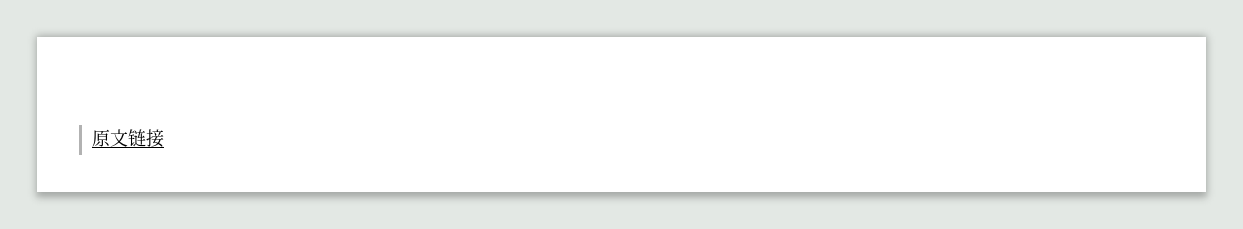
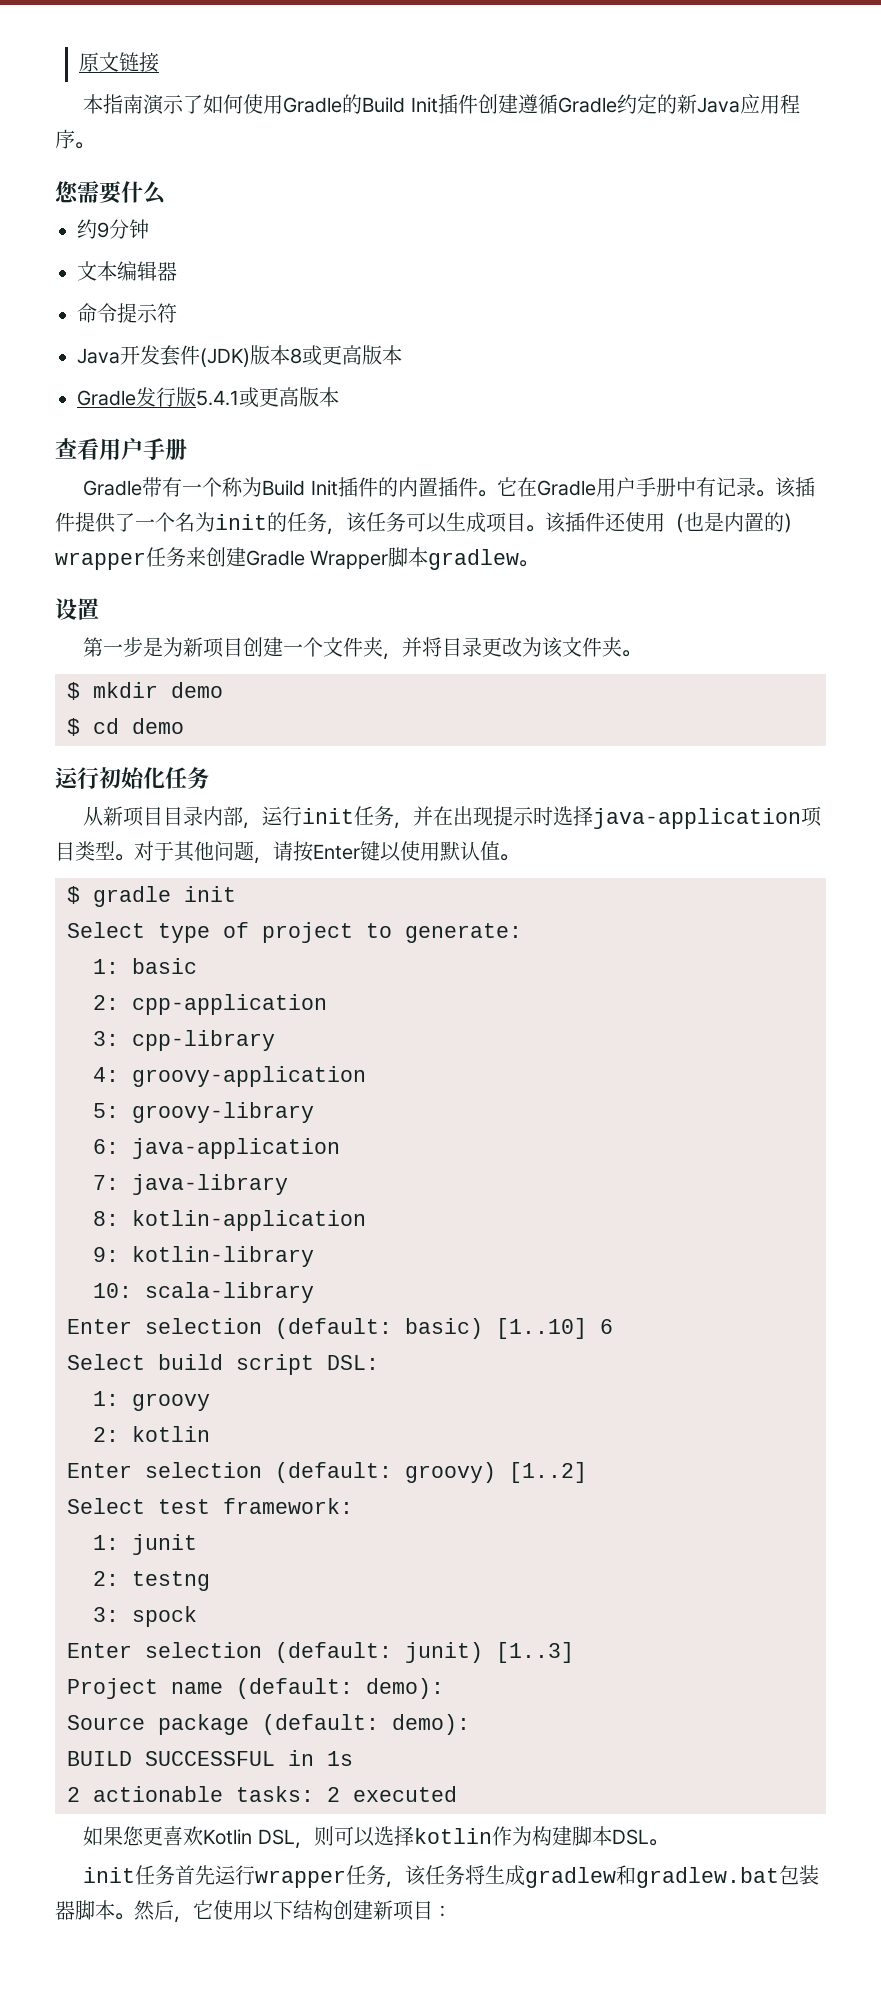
+ 本指南演示了如何使用Gradle的Build Init插件创建遵循Gradle约定的新Java应用程序。
+ 您需要什么
+ 约9分钟
+ 文本编辑器
+ 命令提示符
+ Java开发套件(JDK)版本8或更高版本
+ Gradle发行版5.4.1或更高版本
+ 查看用户手册
+ Gradle带有一个称为Build Init插件的内置插件。它在Gradle用户手册中有记录。该插件提供了一个名为init的任务，该任务可以生成项目。该插件还使用（也是内置的）wrapper任务来创建Gradle Wrapper脚本gradlew。
+ 设置
+ 第一步是为新项目创建一个文件夹，并将目录更改为该文件夹。
+ $ mkdir demo
+ $ cd demo
+ 运行初始化任务
+ 从新项目目录内部，运行init任务，并在出现提示时选择java-application项目类型。对于其他问题，请按Enter键以使用默认值。
+ $ gradle init
+ Select type of project to generate:
+ 1: basic
+ 2: cpp-application
+ 3: cpp-library
+ 4: groovy-application
+ 5: groovy-library
+ 6: java-application
+ 7: java-library
+ 8: kotlin-application
+ 9: kotlin-library
+ 10: scala-library
+ Enter selection (default: basic) [1..10] 6
+ Select build script DSL:
+ 1: groovy
+ 2: kotlin
+ Enter selection (default: groovy) [1..2]
+ Select test framework:
+ 1: junit
+ 2: testng
+ 3: spock
+ Enter selection (default: junit) [1..3]
+ Project name (default: demo):
+ Source package (default: demo):
+ BUILD SUCCESSFUL in 1s
+ 2 actionable tasks: 2 executed
+ 如果您更喜欢Kotlin DSL，则可以选择kotlin作为构建脚本DSL。
+ init任务首先运行wrapper任务，该任务将生成gradlew和gradlew.bat包装器脚本。然后，它使用以下结构创建新项目：

